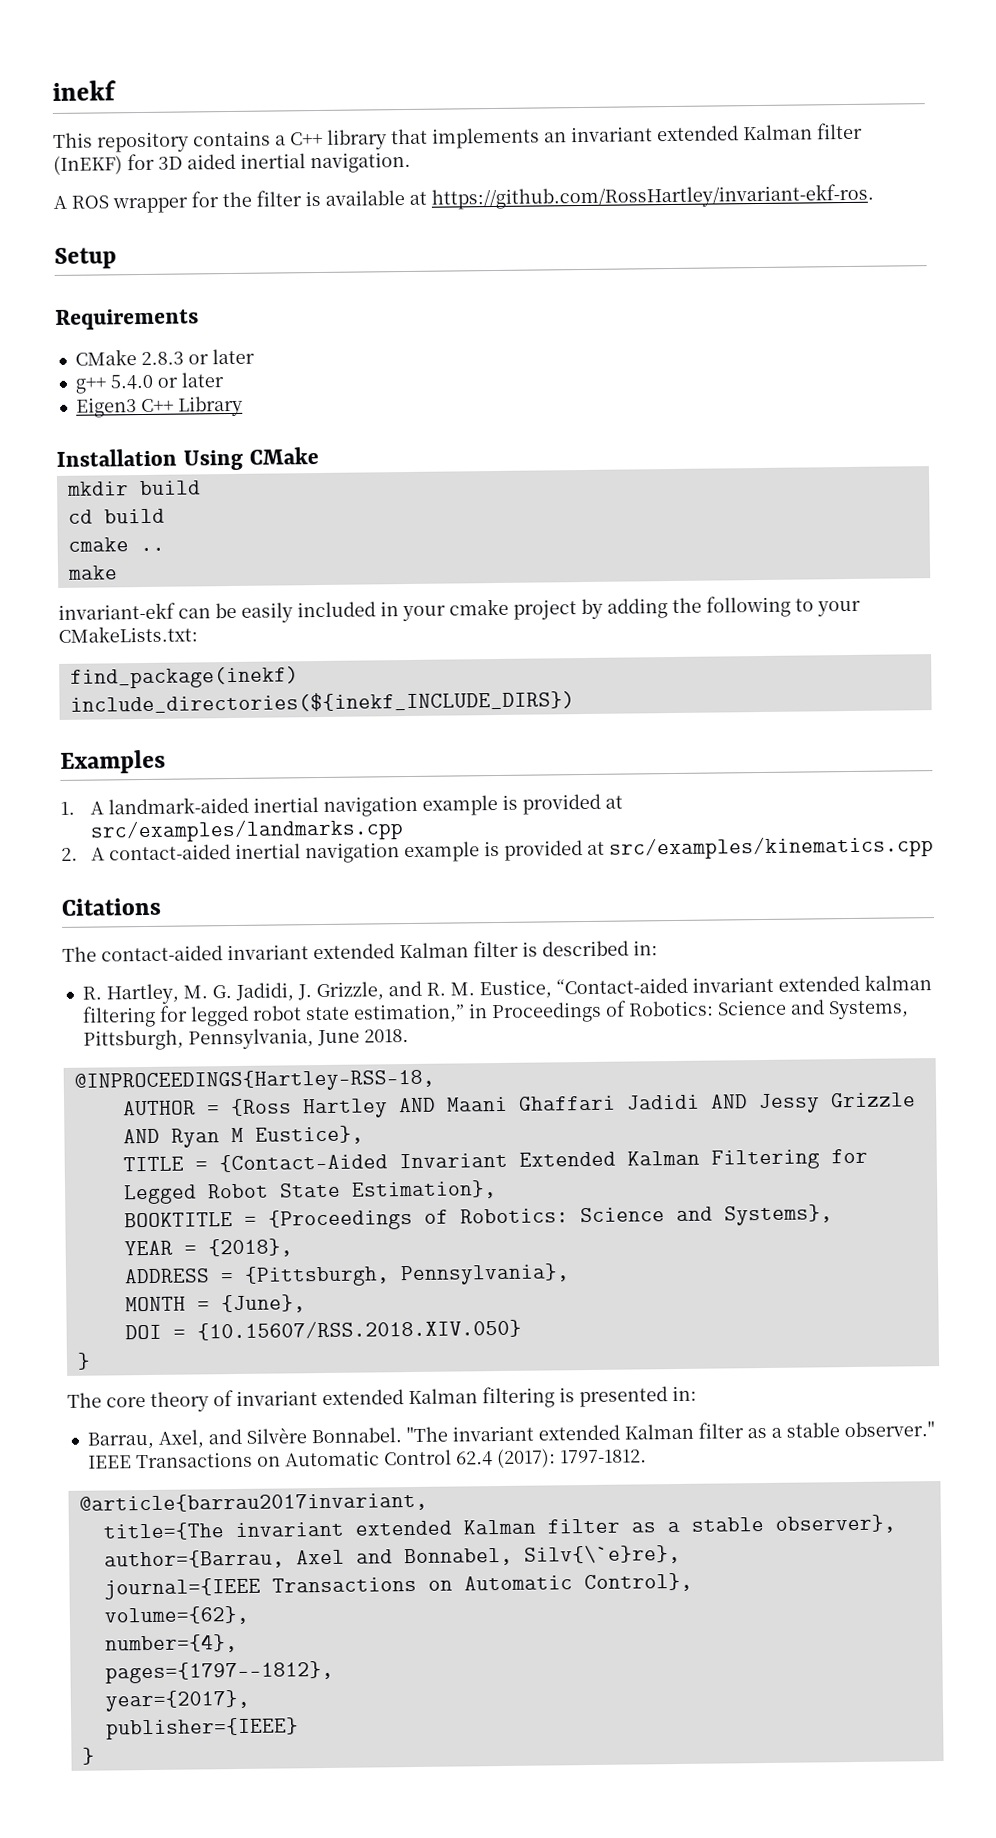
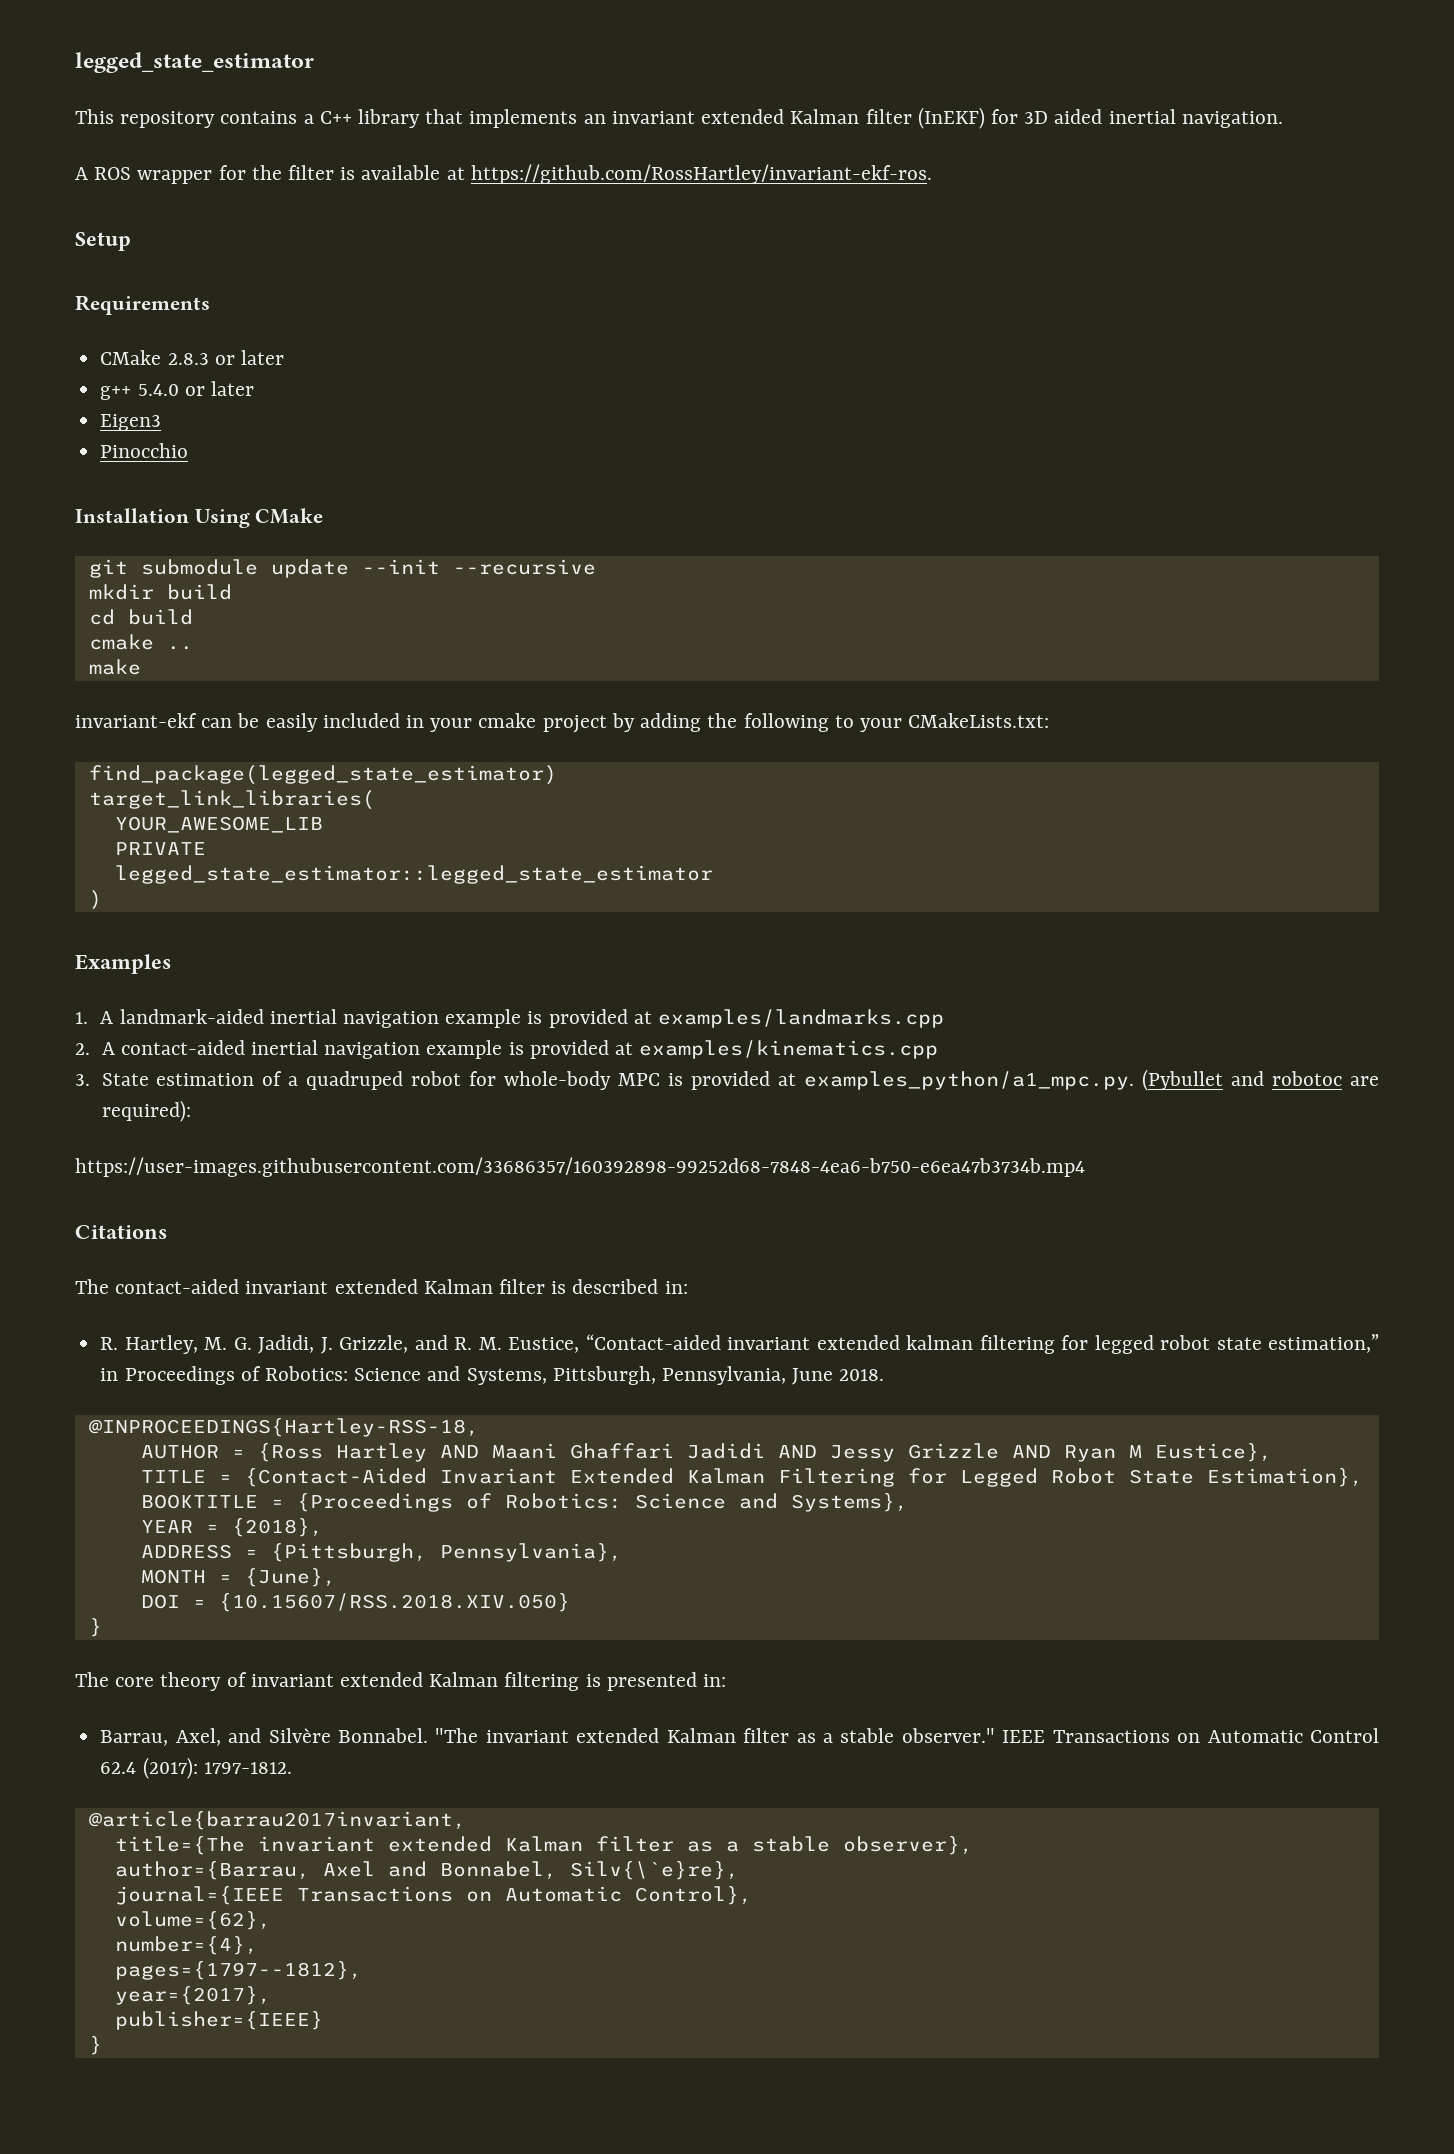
- inekf
+ legged_state_estimator
- Eigen3 C++ Library
+ Eigen3
+ Pinocchio
+ git submodule update --init --recursive
- find_package(inekf)
- include_directories(${inekf_INCLUDE_DIRS})
+ find_package(legged_state_estimator)
+ target_link_libraries(
+ YOUR_AWESOME_LIB
+ PRIVATE
+ legged_state_estimator::legged_state_estimator
+ )
- 1. A landmark-aided inertial navigation example is provided at src/examples/landmarks.cpp
+ 1. A landmark-aided inertial navigation example is provided at examples/landmarks.cpp
- 2. A contact-aided inertial navigation example is provided at src/examples/kinematics.cpp
+ 2. A contact-aided inertial navigation example is provided at examples/kinematics.cpp
+ 3. State estimation of a quadruped robot for whole-body MPC is provided at examples_python/a1_mpc.py. (Pybullet and robotoc are required):
+ https://user-images.githubusercontent.com/33686357/160392898-99252d68-7848-4ea6-b750-e6ea47b3734b.mp4

